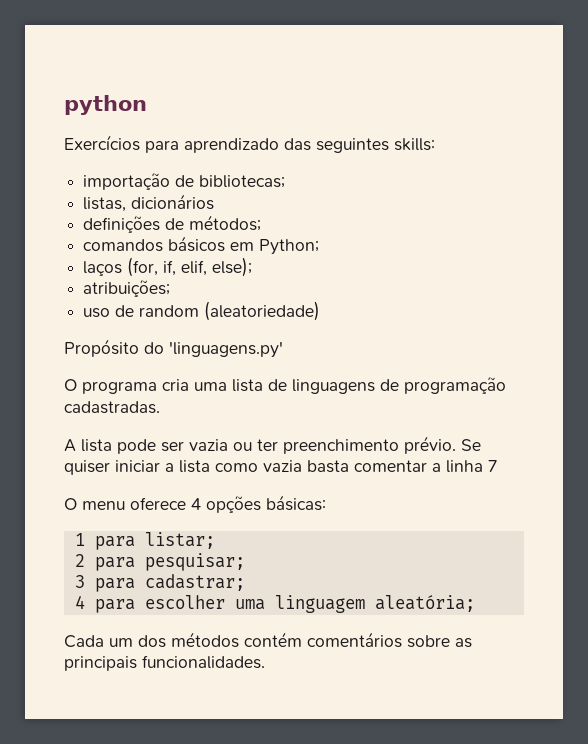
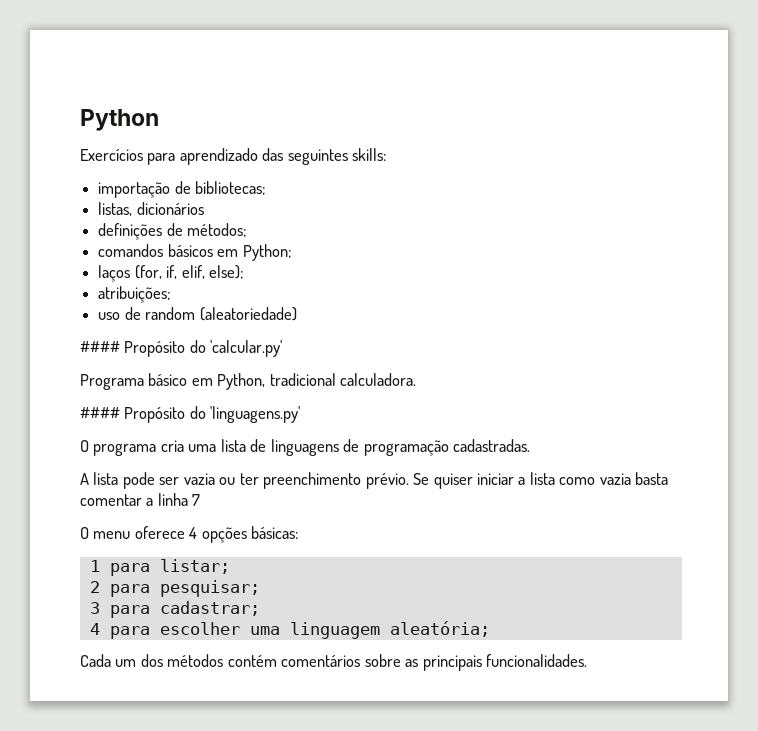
- python
+ Python
- Propósito do 'linguagens.py'
+ #### Propósito do 'calcular.py'
+ Programa básico em Python, tradicional calculadora.
+ #### Propósito do 'linguagens.py'

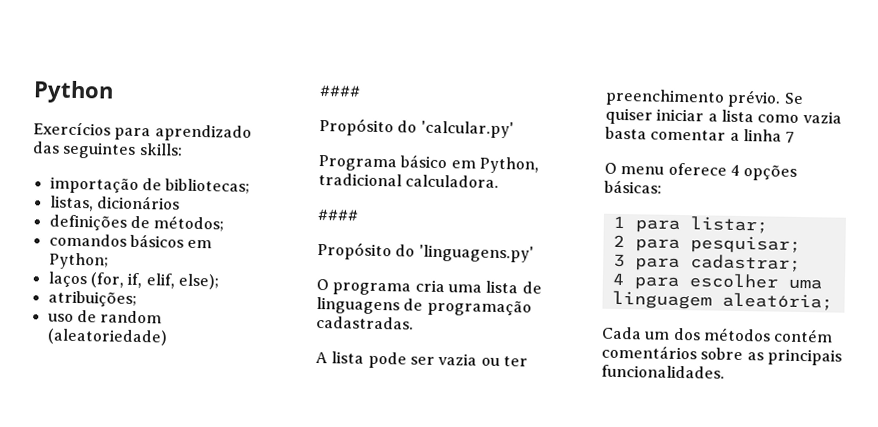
  uso de random (aleatoriedade)
- #### Propósito do 'calcular.py'
+ ####
+ Propósito do 'calcular.py'
  Programa básico em Python, tradicional calculadora.
- #### Propósito do 'linguagens.py'
+ ####
+ Propósito do 'linguagens.py'

